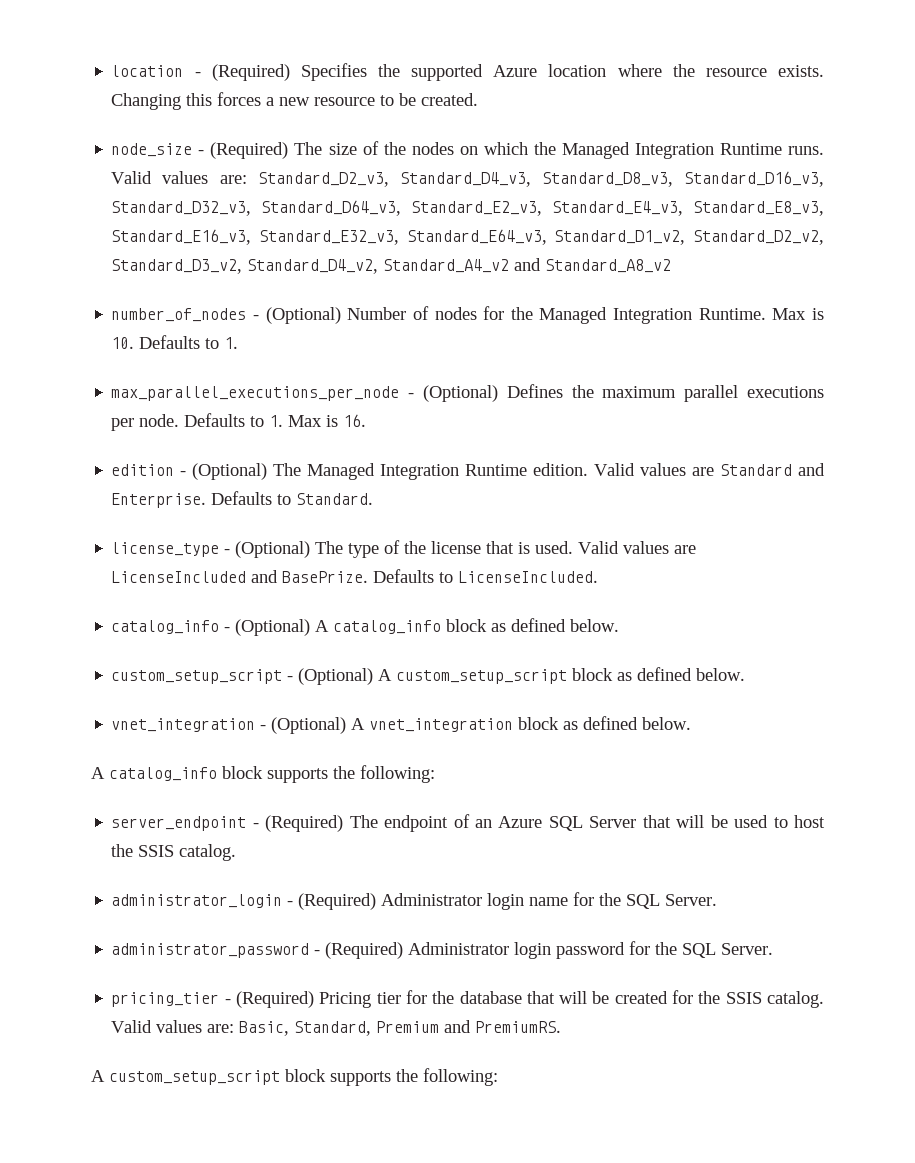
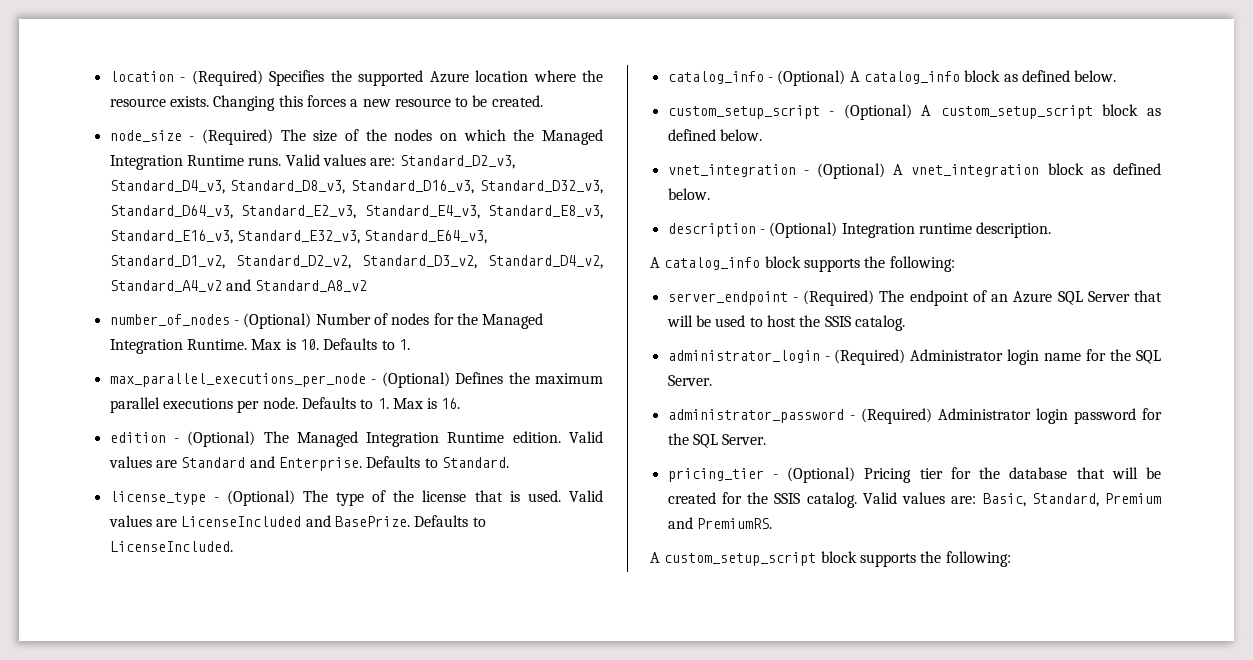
+ description - (Optional) Integration runtime description.
- pricing_tier - (Required) Pricing tier for the database that will be created for the SSIS catalog.
+ pricing_tier - (Optional) Pricing tier for the database that will be created for the SSIS catalog.

